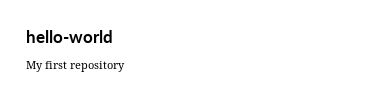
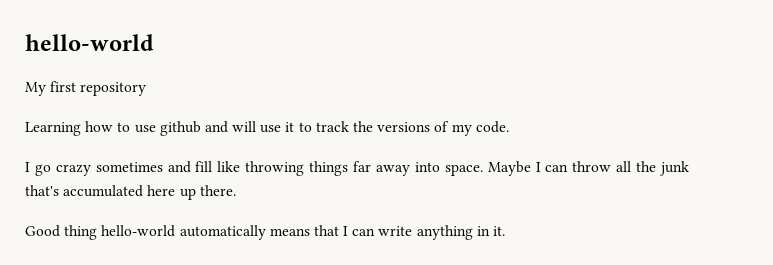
+ Learning how to use github and will use it to track the versions of my code.
+ I go crazy sometimes and fill like throwing things far away into space. Maybe I can throw all the junk that's accumulated here up there.
+ Good thing hello-world automatically means that I can write anything in it.

